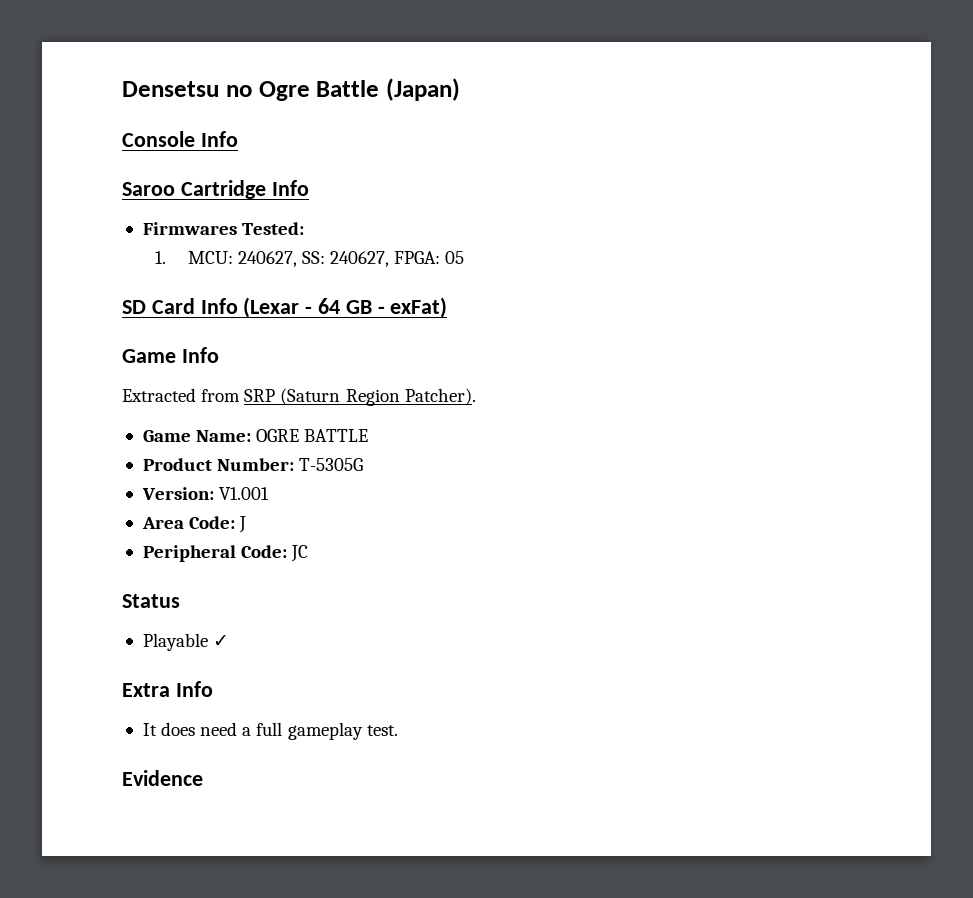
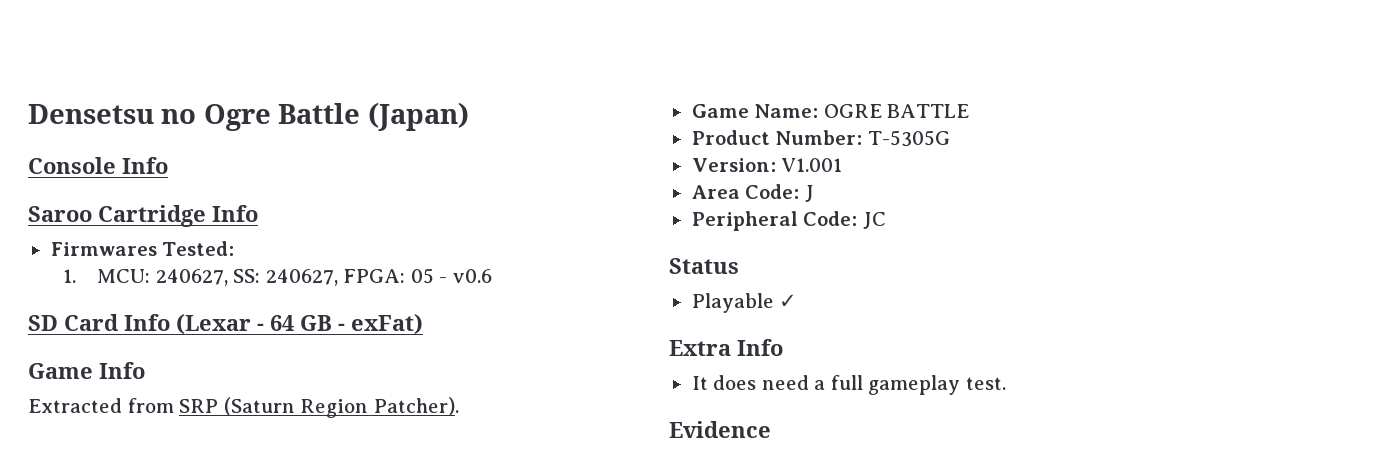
- 1. MCU: 240627, SS: 240627, FPGA: 05
+ 1. MCU: 240627, SS: 240627, FPGA: 05 - v0.6

